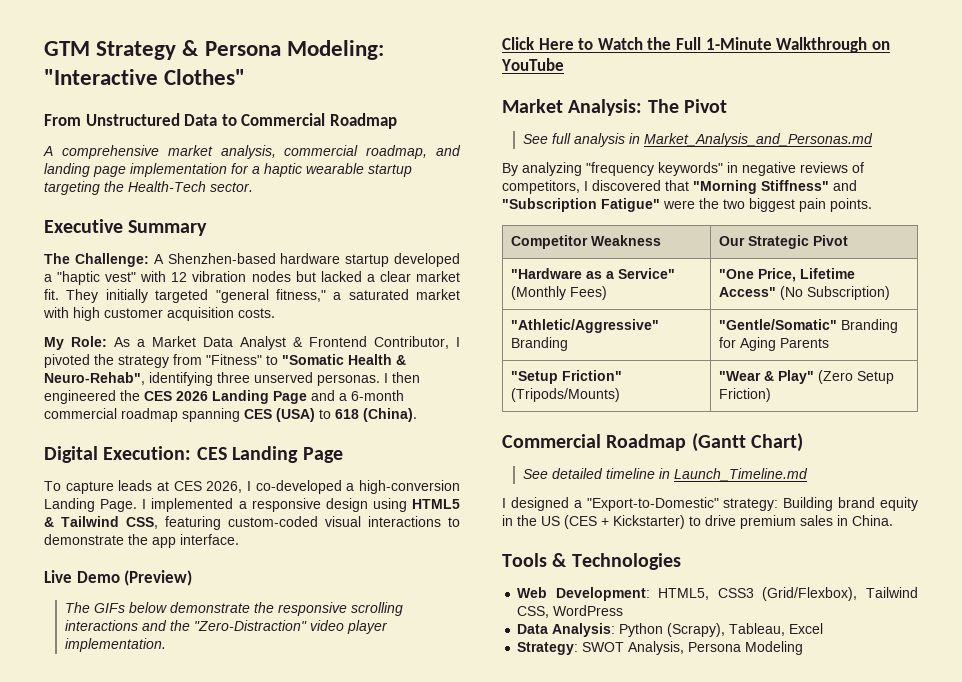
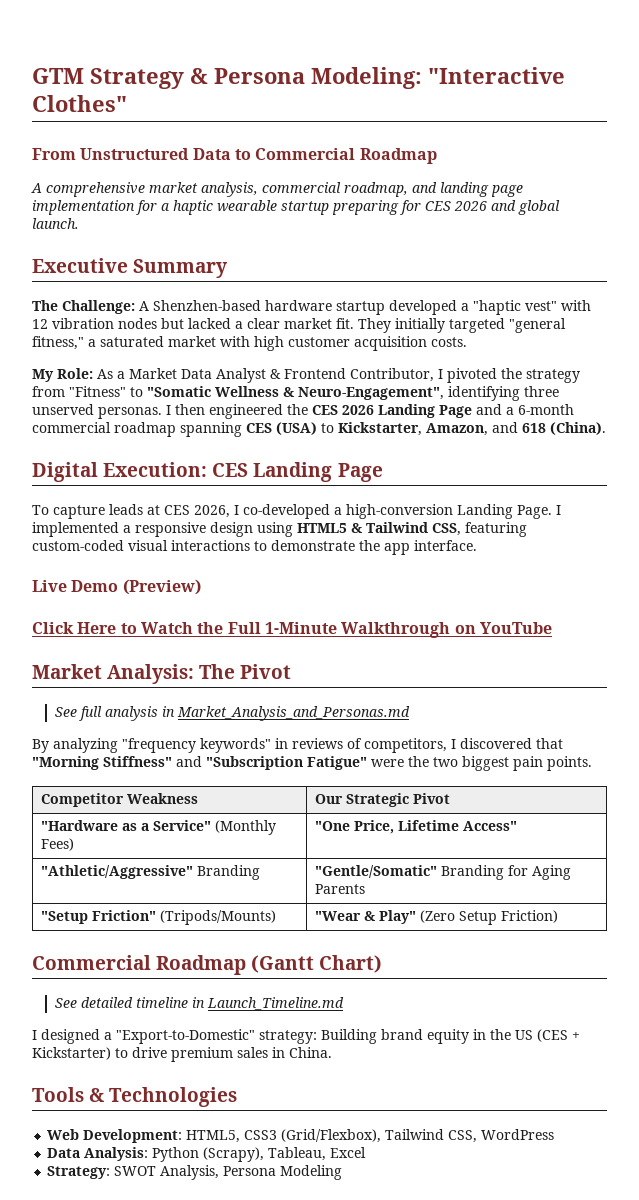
- A comprehensive market analysis, commercial roadmap, and landing page implementation for a haptic wearable startup targeting the Health-Tech sector.
+ A comprehensive market analysis, commercial roadmap, and landing page implementation for a haptic wearable startup preparing for CES 2026 and global launch.
- My Role: As a Market Data Analyst & Frontend Contributor, I pivoted the strategy from "Fitness" to "Somatic Health & Neuro-Rehab", identifying three unserved personas.
+ My Role: As a Market Data Analyst & Frontend Contributor, I pivoted the strategy from "Fitness" to "Somatic Wellness & Neuro-Engagement", identifying three unserved personas.
- I then engineered the CES 2026 Landing Page and a 6-month commercial roadmap spanning CES (USA) to 618 (China).
+ I then engineered the CES 2026 Landing Page and a 6-month commercial roadmap spanning CES (USA) to Kickstarter, Amazon, and 618 (China).
- The GIFs below demonstrate the responsive scrolling interactions and the "Zero-Distraction" video player implementation.
- By analyzing "frequency keywords" in negative reviews of competitors, I discovered that "Morning Stiffness" and "Subscription Fatigue" were the two biggest pain points.
+ By analyzing "frequency keywords" in reviews of competitors, I discovered that "Morning Stiffness" and "Subscription Fatigue" were the two biggest pain points.
- "Hardware as a Service" (Monthly Fees) | "One Price, Lifetime Access" (No Subscription)
+ "Hardware as a Service" (Monthly Fees) | "One Price, Lifetime Access"

